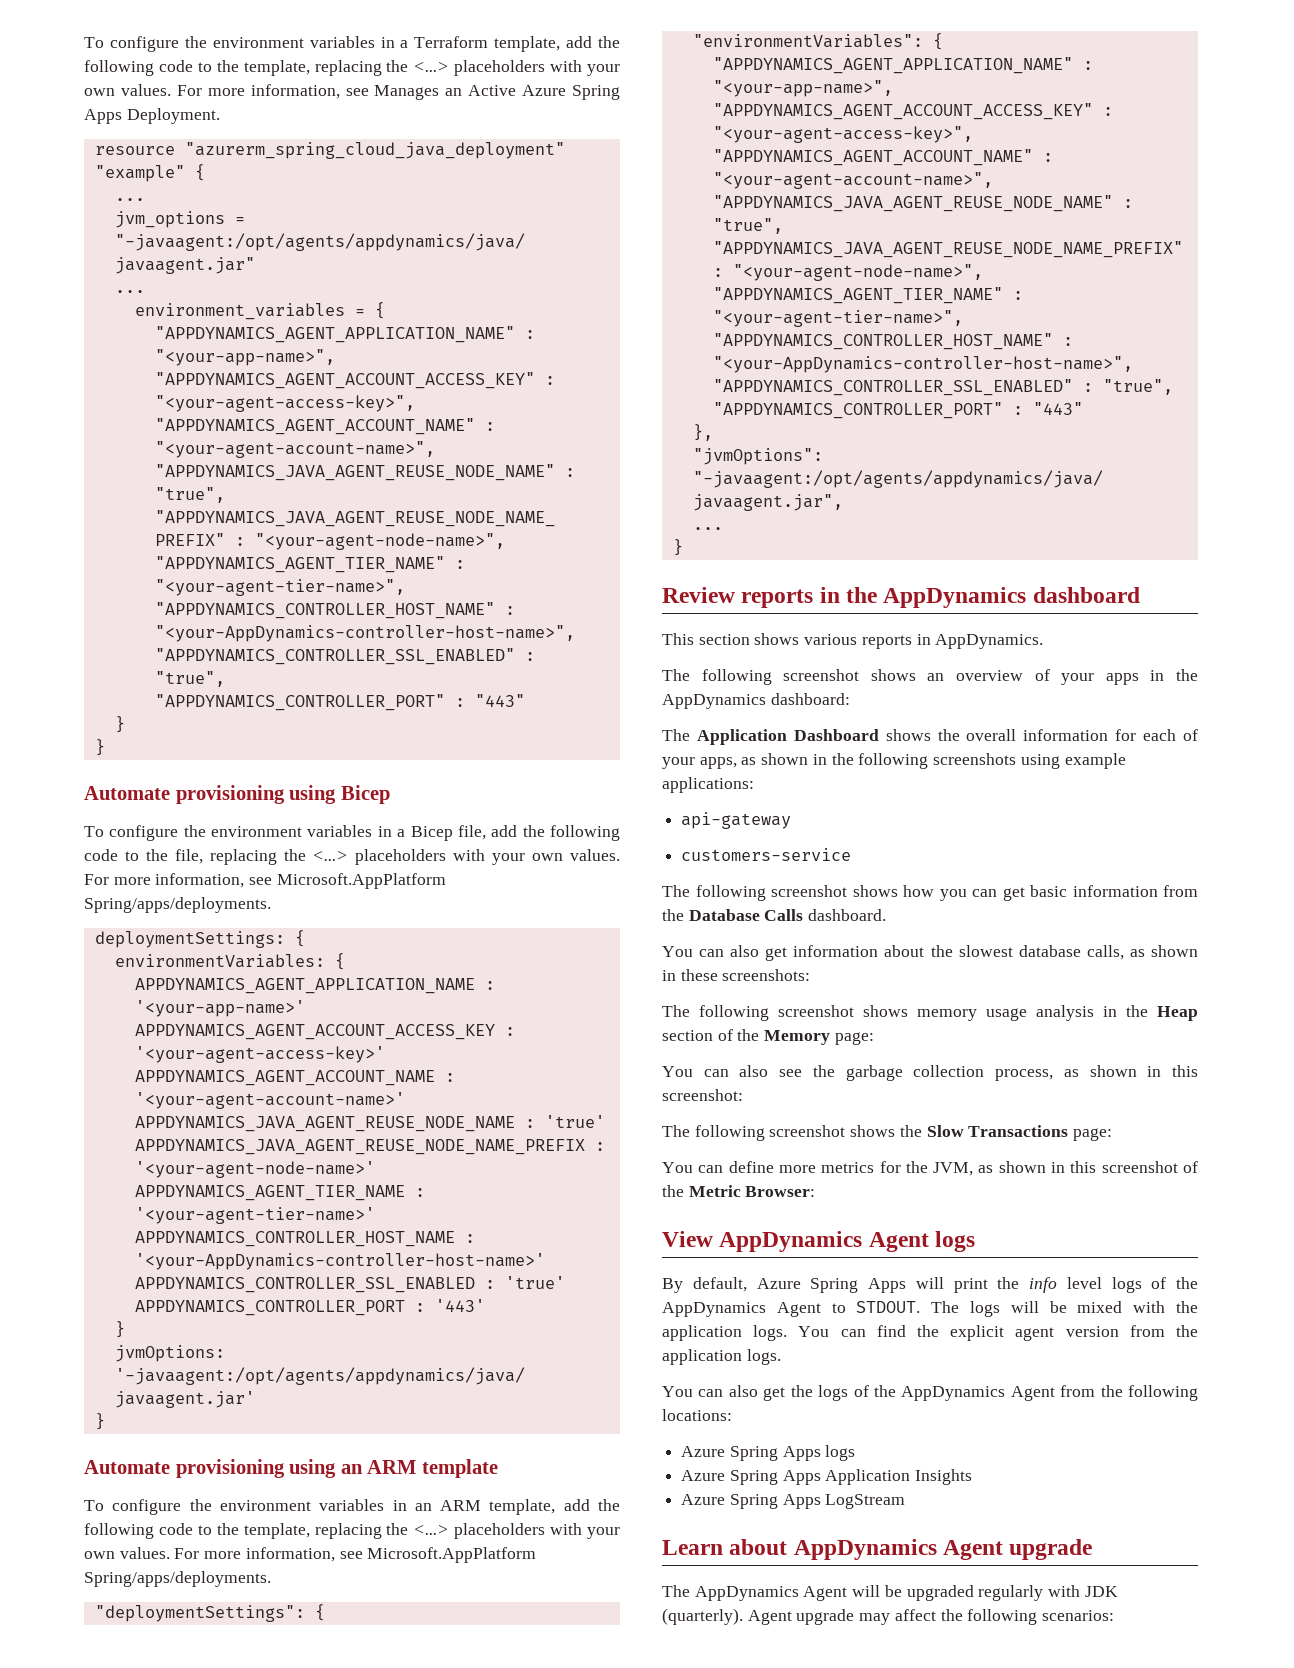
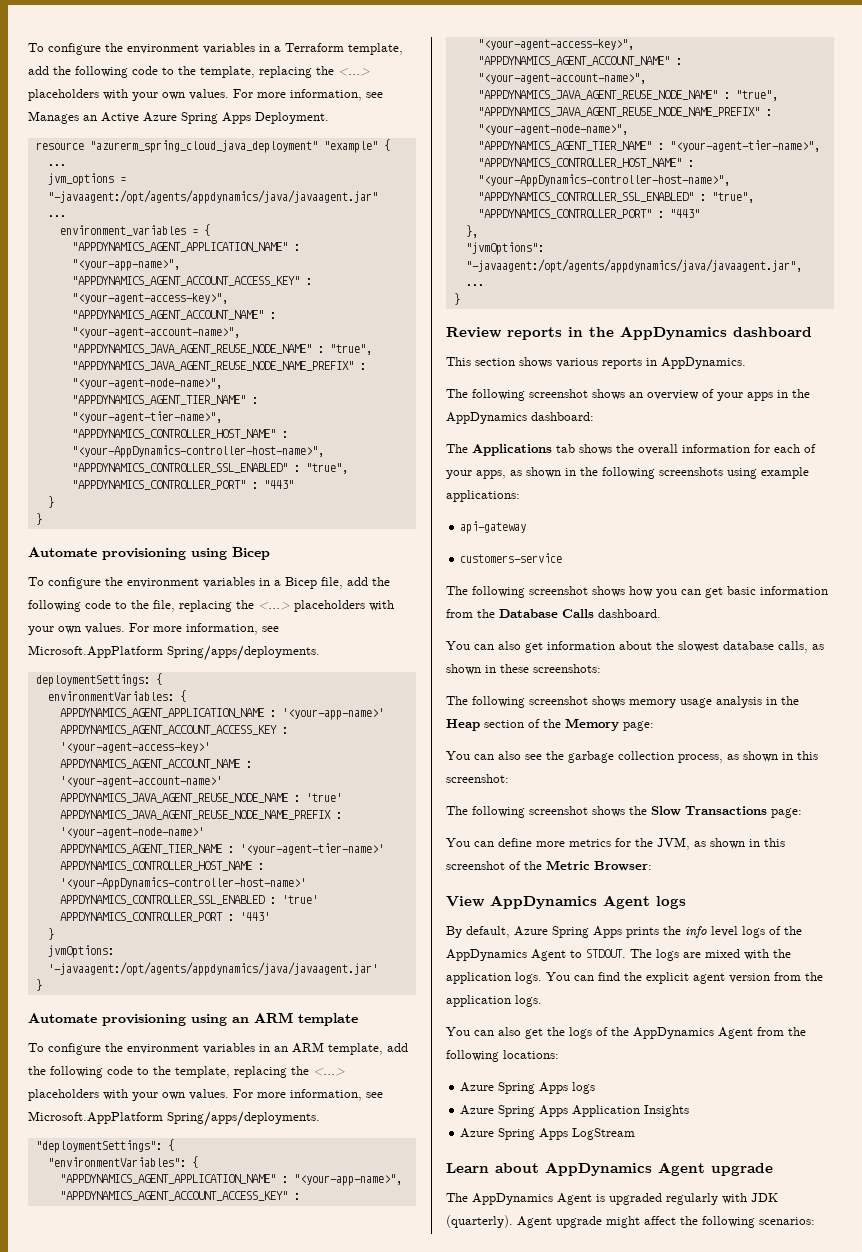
- The Application Dashboard shows the overall information for each of your apps, as shown in the following screenshots using example applications:
+ The Applications tab shows the overall information for each of your apps, as shown in the following screenshots using example applications:
- By default, Azure Spring Apps will print the info level logs of the AppDynamics Agent to STDOUT.
+ By default, Azure Spring Apps prints the info level logs of the AppDynamics Agent to STDOUT.
- The logs will be mixed with the application logs.
+ The logs are mixed with the application logs.
- The AppDynamics Agent will be upgraded regularly with JDK (quarterly).
+ The AppDynamics Agent is upgraded regularly with JDK (quarterly).
- Agent upgrade may affect the following scenarios:
+ Agent upgrade might affect the following scenarios:

